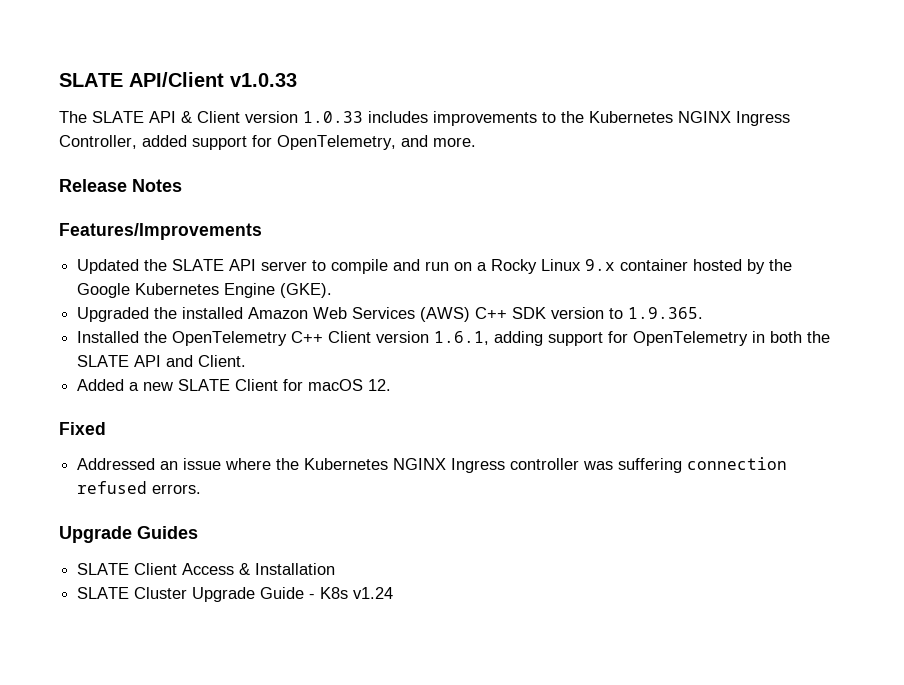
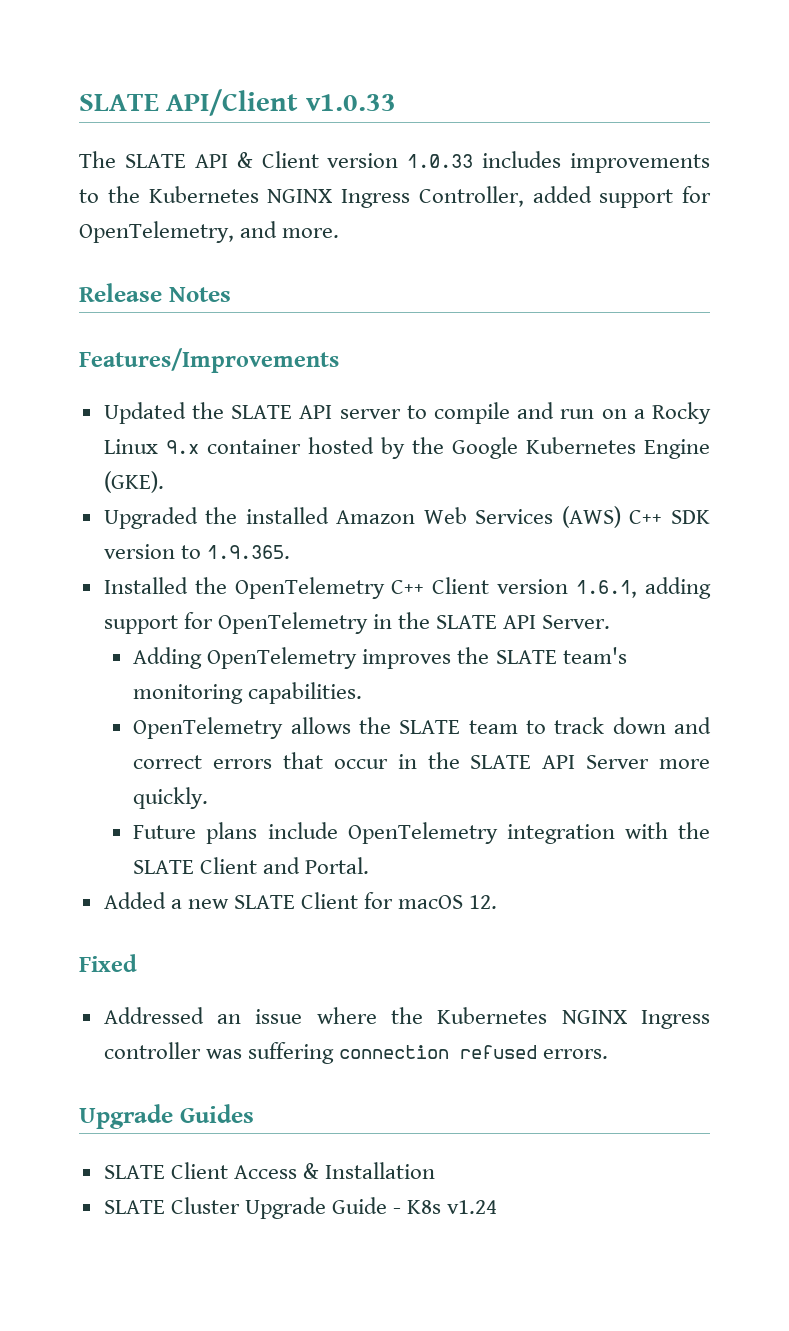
- Installed the OpenTelemetry C++ Client version 1.6.1, adding support for OpenTelemetry in both the SLATE API and Client.
+ Installed the OpenTelemetry C++ Client version 1.6.1, adding support for OpenTelemetry in the SLATE API Server.
+ Adding OpenTelemetry improves the SLATE team's monitoring capabilities.
+ OpenTelemetry allows the SLATE team to track down and correct errors that occur in the SLATE API Server more quickly.
+ Future plans include OpenTelemetry integration with the SLATE Client and Portal.

